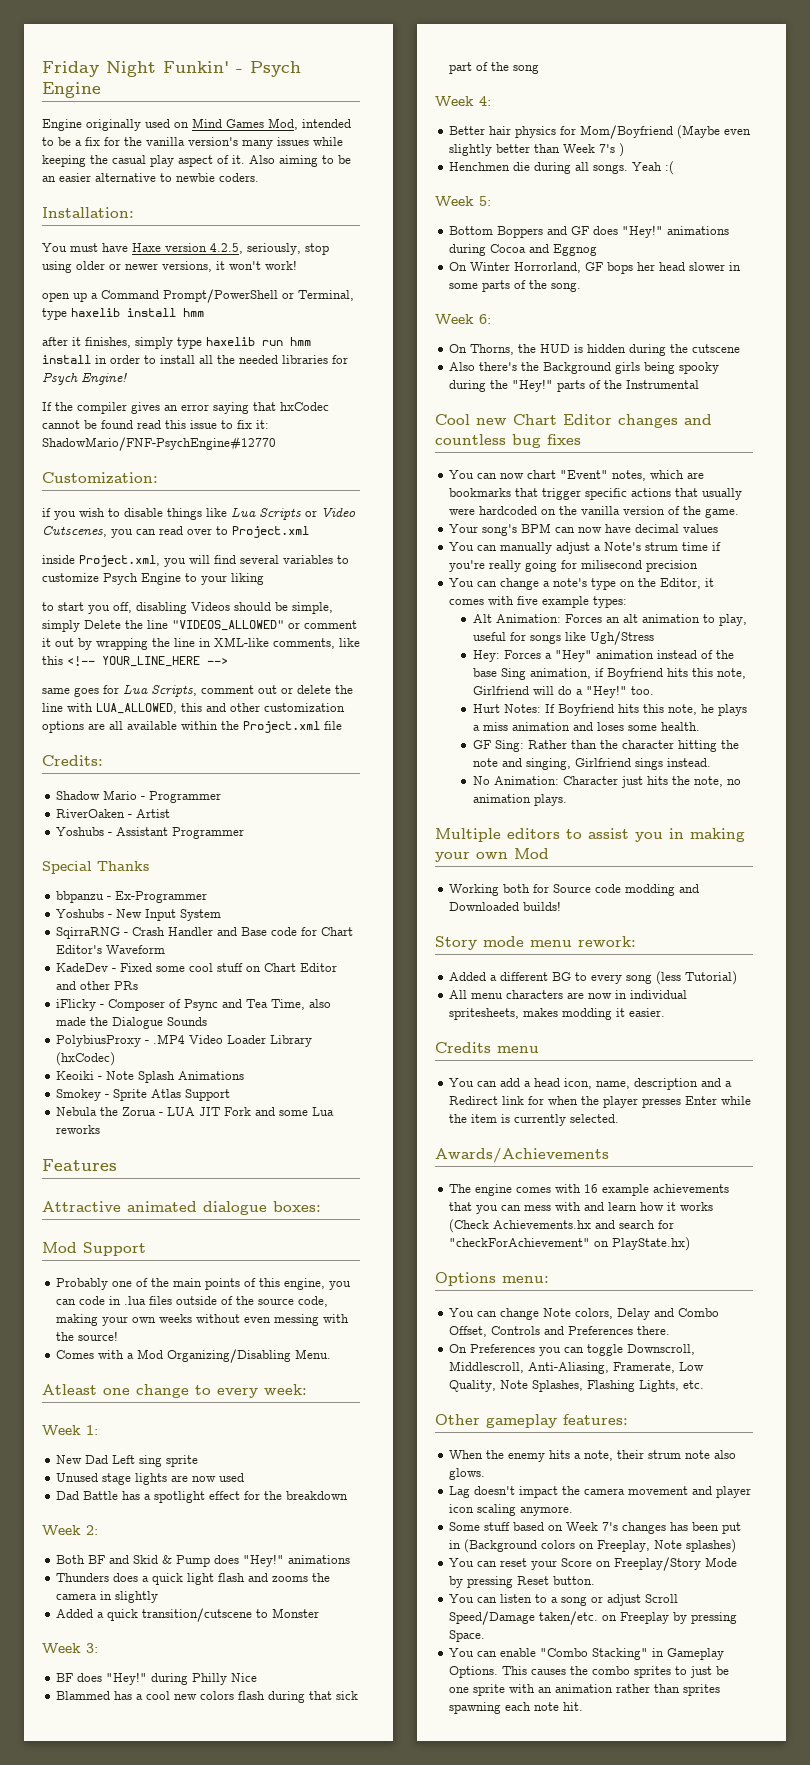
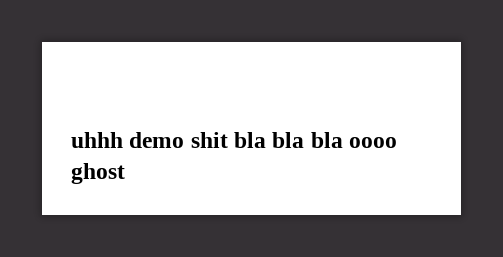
- Friday Night Funkin' - Psych Engine
- Engine originally used on Mind Games Mod, intended to be a fix for the vanilla version's many issues while keeping the casual play aspect of it. Also aiming to be an easier alternative to newbie coders.
- Installation:
- You must have Haxe version 4.2.5, seriously, stop using older or newer versions, it won't work!
- open up a Command Prompt/PowerShell or Terminal, type haxelib install hmm
- after it finishes, simply type haxelib run hmm install in order to install all the needed libraries for Psych Engine!
- If the compiler gives an error saying that hxCodec cannot be found read this issue to fix it: ShadowMario/FNF-PsychEngine#12770
- Customization:
- if you wish to disable things like Lua Scripts or Video Cutscenes, you can read over to Project.xml
- inside Project.xml, you will find several variables to customize Psych Engine to your liking
- to start you off, disabling Videos should be simple, simply Delete the line "VIDEOS_ALLOWED" or comment it out by wrapping the line in XML-like comments, like this <!-- YOUR_LINE_HERE -->
- same goes for Lua Scripts, comment out or delete the line with LUA_ALLOWED, this and other customization options are all available within the Project.xml file
- Credits:
- Shadow Mario - Programmer
- RiverOaken - Artist
- Yoshubs - Assistant Programmer
- Special Thanks
- bbpanzu - Ex-Programmer
- Yoshubs - New Input System
- SqirraRNG - Crash Handler and Base code for Chart Editor's Waveform
- KadeDev - Fixed some cool stuff on Chart Editor and other PRs
- iFlicky - Composer of Psync and Tea Time, also made the Dialogue Sounds
- PolybiusProxy - .MP4 Video Loader Library (hxCodec)
- Keoiki - Note Splash Animations
- Smokey - Sprite Atlas Support
- Nebula the Zorua - LUA JIT Fork and some Lua reworks
- Features
- Attractive animated dialogue boxes:
- Mod Support
- Probably one of the main points of this engine, you can code in .lua files outside of the source code, making your own weeks without even messing with the source!
- Comes with a Mod Organizing/Disabling Menu.
- Atleast one change to every week:
- Week 1:
- New Dad Left sing sprite
- Unused stage lights are now used
- Dad Battle has a spotlight effect for the breakdown
- Week 2:
- Both BF and Skid & Pump does "Hey!" animations
- Thunders does a quick light flash and zooms the camera in slightly
- Added a quick transition/cutscene to Monster
- Week 3:
- BF does "Hey!" during Philly Nice
- Blammed has a cool new colors flash during that sick part of the song
- Week 4:
- Better hair physics for Mom/Boyfriend (Maybe even slightly better than Week 7's )
- Henchmen die during all songs. Yeah :(
- Week 5:
- Bottom Boppers and GF does "Hey!" animations during Cocoa and Eggnog
- On Winter Horrorland, GF bops her head slower in some parts of the song.
- Week 6:
- On Thorns, the HUD is hidden during the cutscene
- Also there's the Background girls being spooky during the "Hey!" parts of the Instrumental
- Cool new Chart Editor changes and countless bug fixes
- You can now chart "Event" notes, which are bookmarks that trigger specific actions that usually were hardcoded on the vanilla version of the game.
- Your song's BPM can now have decimal values
- You can manually adjust a Note's strum time if you're really going for milisecond precision
- You can change a note's type on the Editor, it comes with five example types:
- Alt Animation: Forces an alt animation to play, useful for songs like Ugh/Stress
- Hey: Forces a "Hey" animation instead of the base Sing animation, if Boyfriend hits this note, Girlfriend will do a "Hey!" too.
- Hurt Notes: If Boyfriend hits this note, he plays a miss animation and loses some health.
- GF Sing: Rather than the character hitting the note and singing, Girlfriend sings instead.
- No Animation: Character just hits the note, no animation plays.
- Multiple editors to assist you in making your own Mod
- Working both for Source code modding and Downloaded builds!
- Story mode menu rework:
- Added a different BG to every song (less Tutorial)
- All menu characters are now in individual spritesheets, makes modding it easier.
- Credits menu
- You can add a head icon, name, description and a Redirect link for when the player presses Enter while the item is currently selected.
- Awards/Achievements
- The engine comes with 16 example achievements that you can mess with and learn how it works (Check Achievements.hx and search for "checkForAchievement" on PlayState.hx)
- Options menu:
- You can change Note colors, Delay and Combo Offset, Controls and Preferences there.
- On Preferences you can toggle Downscroll, Middlescroll, Anti-Aliasing, Framerate, Low Quality, Note Splashes, Flashing Lights, etc.
- Other gameplay features:
- When the enemy hits a note, their strum note also glows.
- Lag doesn't impact the camera movement and player icon scaling anymore.
- Some stuff based on Week 7's changes has been put in (Background colors on Freeplay, Note splashes)
- You can reset your Score on Freeplay/Story Mode by pressing Reset button.
- You can listen to a song or adjust Scroll Speed/Damage taken/etc. on Freeplay by pressing Space.
- You can enable "Combo Stacking" in Gameplay Options. This causes the combo sprites to just be one sprite with an animation rather than sprites spawning each note hit.
+ uhhh demo shit bla bla bla oooo ghost

